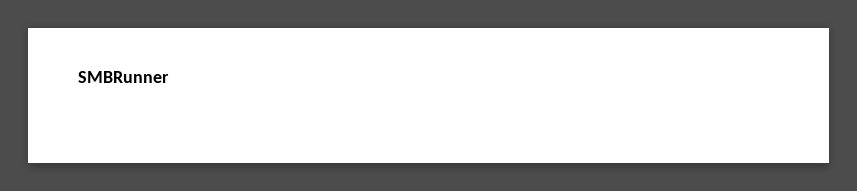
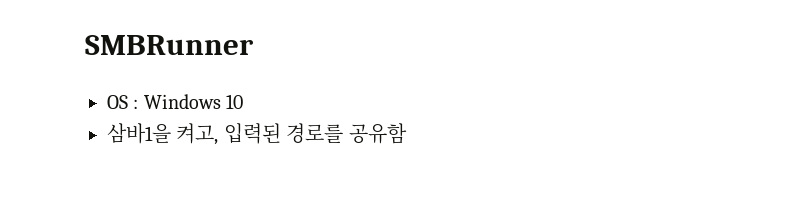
+ OS : Windows 10
+ 삼바1을 켜고, 입력된 경로를 공유함

